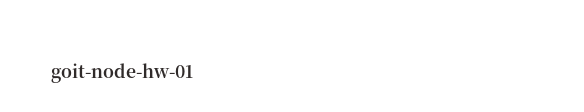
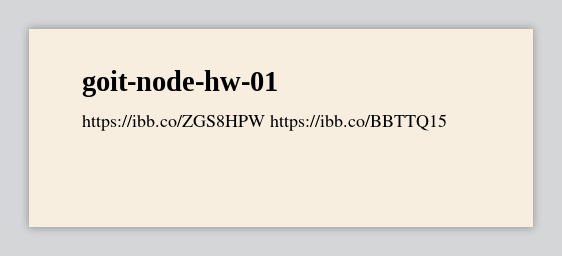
+ https://ibb.co/ZGS8HPW https://ibb.co/BBTTQ15

